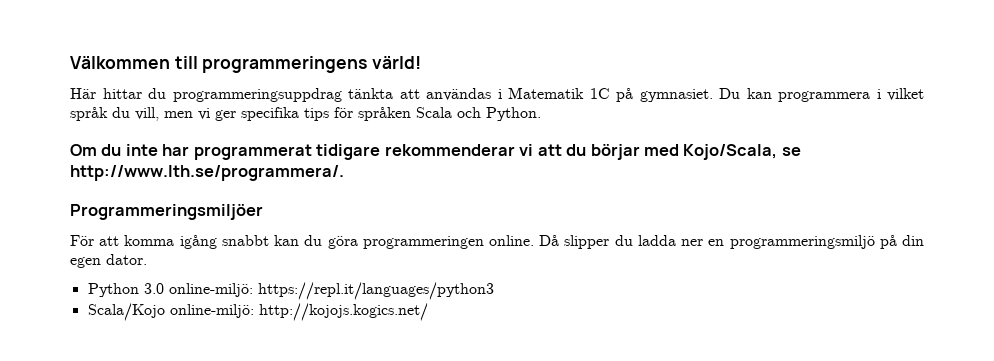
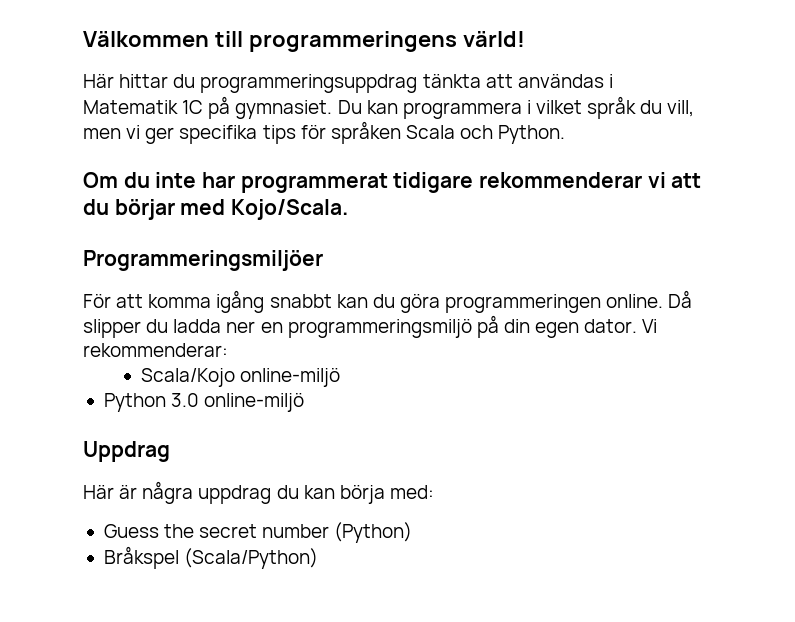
- Om du inte har programmerat tidigare rekommenderar vi att du börjar med Kojo/Scala, se http://www.lth.se/programmera/.
+ Om du inte har programmerat tidigare rekommenderar vi att du börjar med Kojo/Scala.
- Då slipper du ladda ner en programmeringsmiljö på din egen dator.
- Python 3.0 online-miljö: https://repl.it/languages/python3
- Scala/Kojo online-miljö: http://kojojs.kogics.net/
+ Då slipper du ladda ner en programmeringsmiljö på din egen dator. Vi rekommenderar:
+ Scala/Kojo online-miljö
+ Python 3.0 online-miljö
+ Uppdrag
+ Här är några uppdrag du kan börja med:
+ Guess the secret number (Python)
+ Bråkspel (Scala/Python)

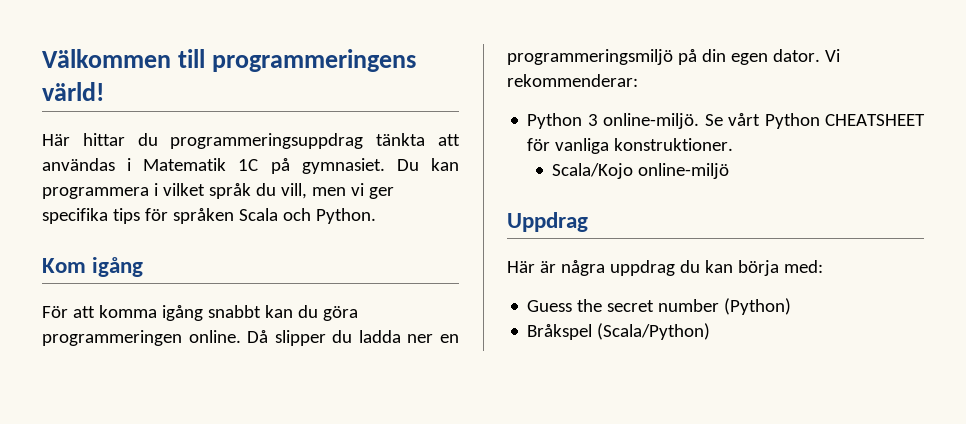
- Om du inte har programmerat tidigare rekommenderar vi att du börjar med Kojo/Scala.
- Programmeringsmiljöer
+ Kom igång
+ Python 3 online-miljö. Se vårt Python CHEATSHEET för vanliga konstruktioner.
- Python 3.0 online-miljö

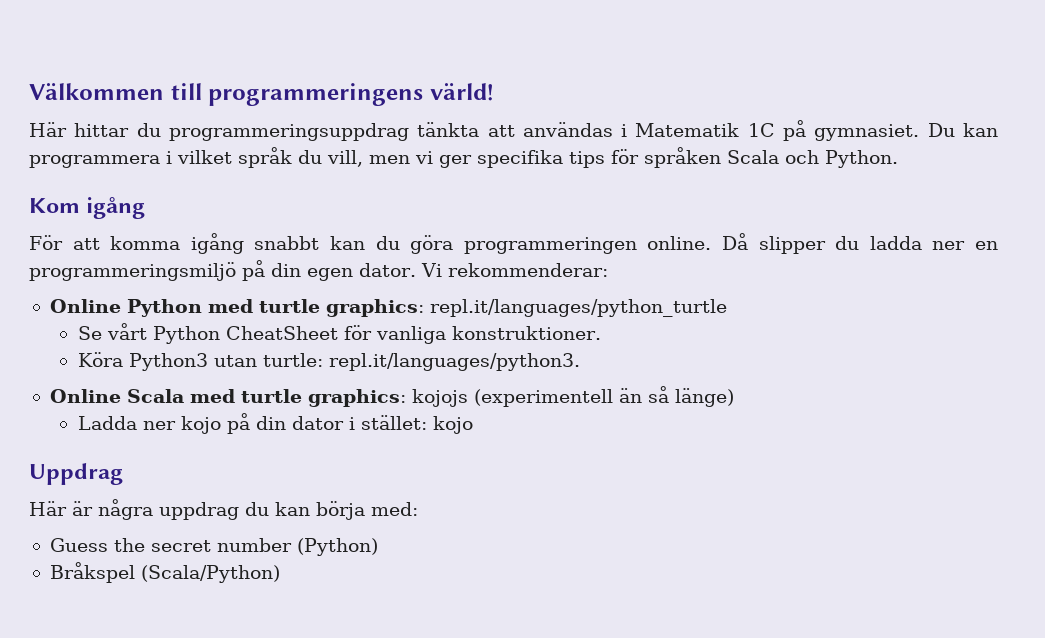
- Python 3 online-miljö. Se vårt Python CHEATSHEET för vanliga konstruktioner.
+ Online Python med turtle graphics: repl.it/languages/python_turtle
+ Se vårt Python CheatSheet för vanliga konstruktioner.
- Scala/Kojo online-miljö
+ Köra Python3 utan turtle: repl.it/languages/python3.
+ Online Scala med turtle graphics: kojojs (experimentell än så länge)
+ Ladda ner kojo på din dator i stället: kojo

